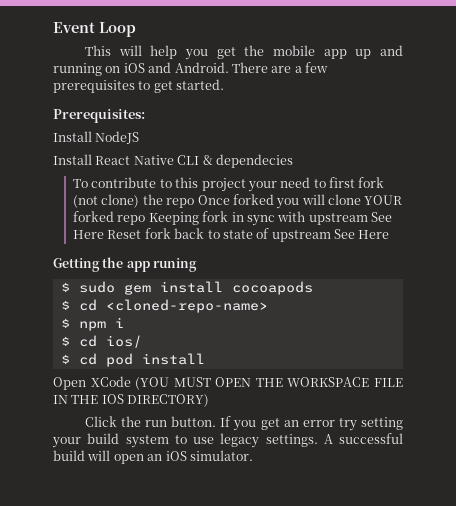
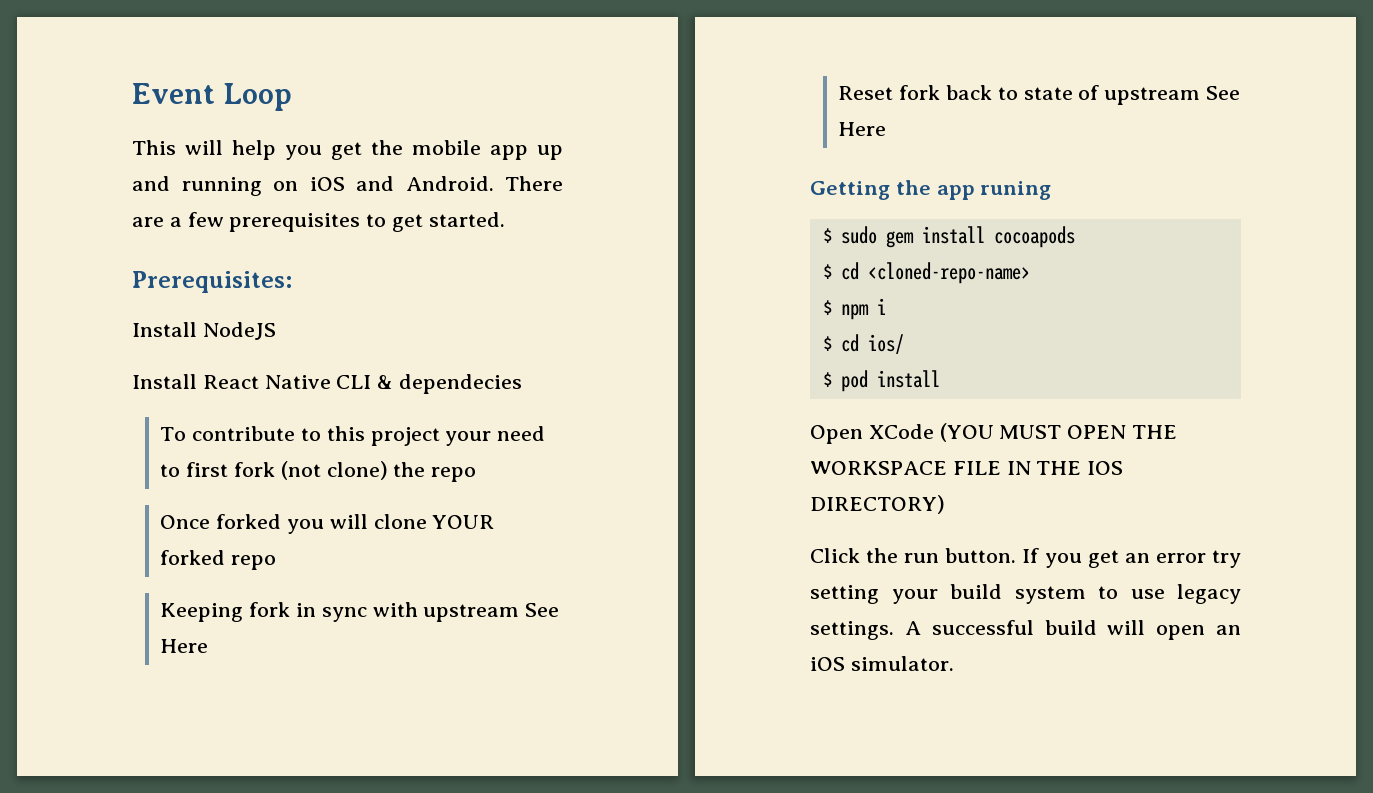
- To contribute to this project your need to first fork (not clone) the repo Once forked you will clone YOUR forked repo Keeping fork in sync with upstream See Here Reset fork back to state of upstream See Here
+ To contribute to this project your need to first fork (not clone) the repo
+ Once forked you will clone YOUR forked repo
+ Keeping fork in sync with upstream See Here
+ Reset fork back to state of upstream See Here
- $ cd pod install
+ $ pod install

